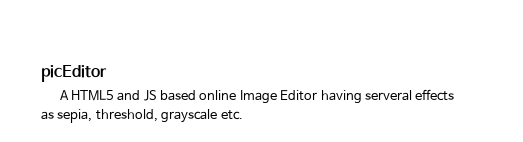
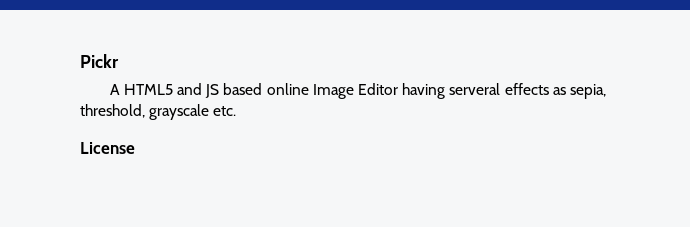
- picEditor
+ Pickr
+ License

